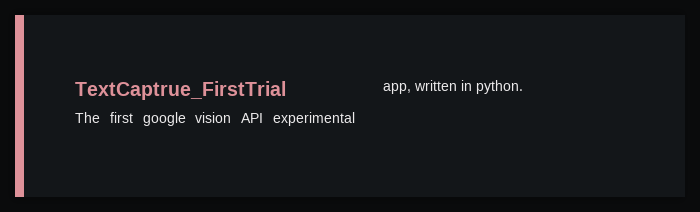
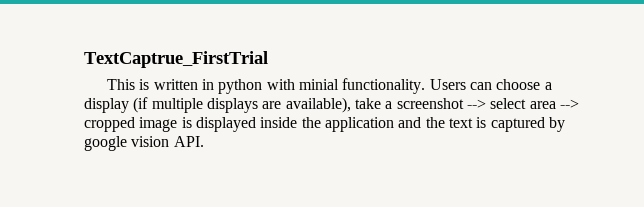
- The first google vision API experimental app, written in python.
+ This is written in python with minial functionality. Users can choose a display (if multiple displays are available), take a screenshot --> select area --> cropped image is displayed inside the application and the text is captured by google vision API.

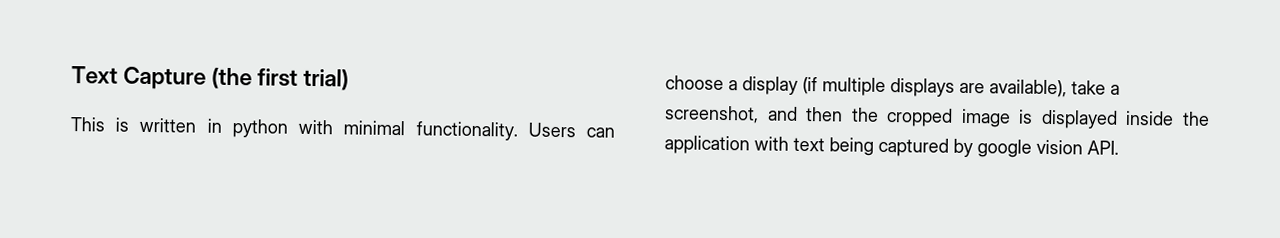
- TextCaptrue_FirstTrial
+ Text Capture (the first trial)
- This is written in python with minial functionality.
+ This is written in python with minimal functionality.
- Users can choose a display (if multiple displays are available), take a screenshot --> select area --> cropped image is displayed inside the application and the text is captured by google vision API.
+ Users can choose a display (if multiple displays are available), take a screenshot, and then the cropped image is displayed inside the application with text being captured by google vision API.

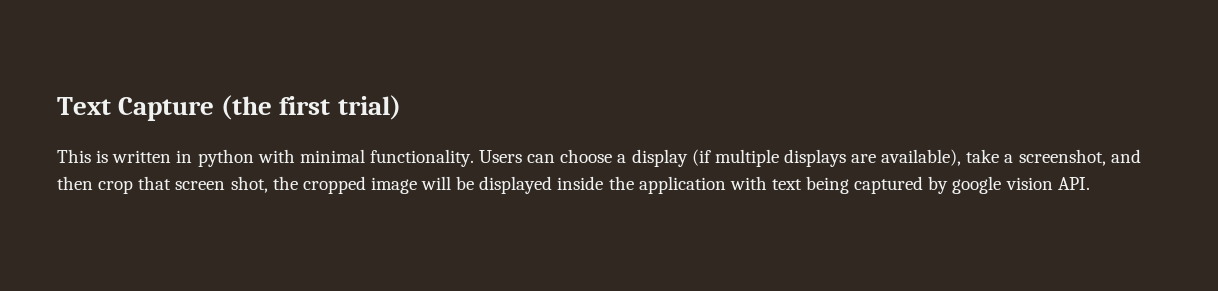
- Users can choose a display (if multiple displays are available), take a screenshot, and then the cropped image is displayed inside the application with text being captured by google vision API.
+ Users can choose a display (if multiple displays are available), take a screenshot, and then crop that screen shot, the cropped image will be displayed inside the application with text being captured by google vision API.

